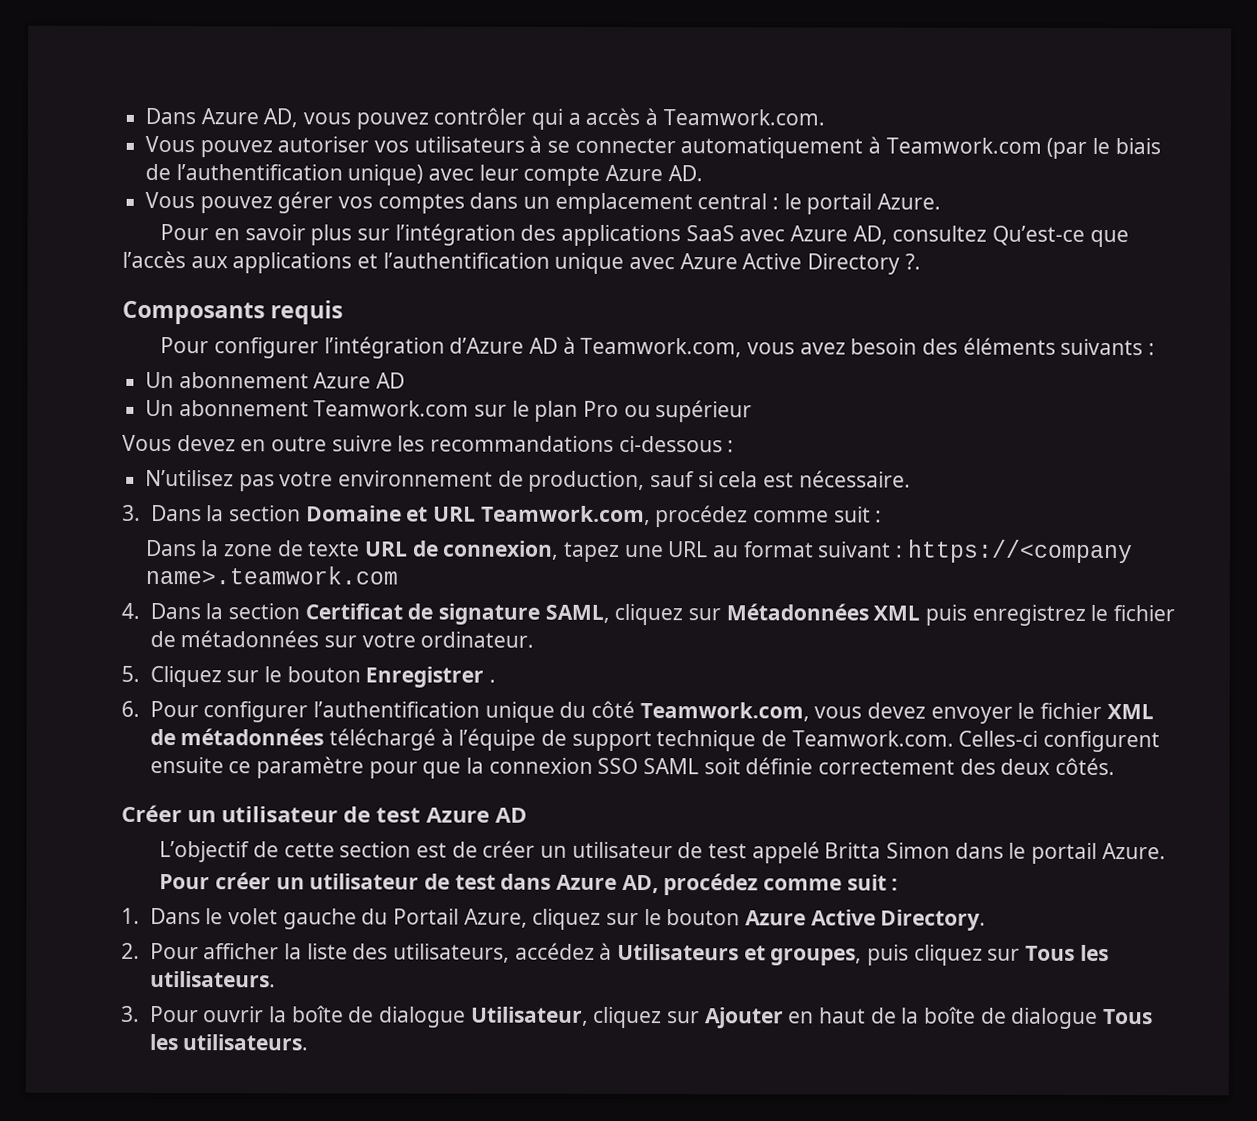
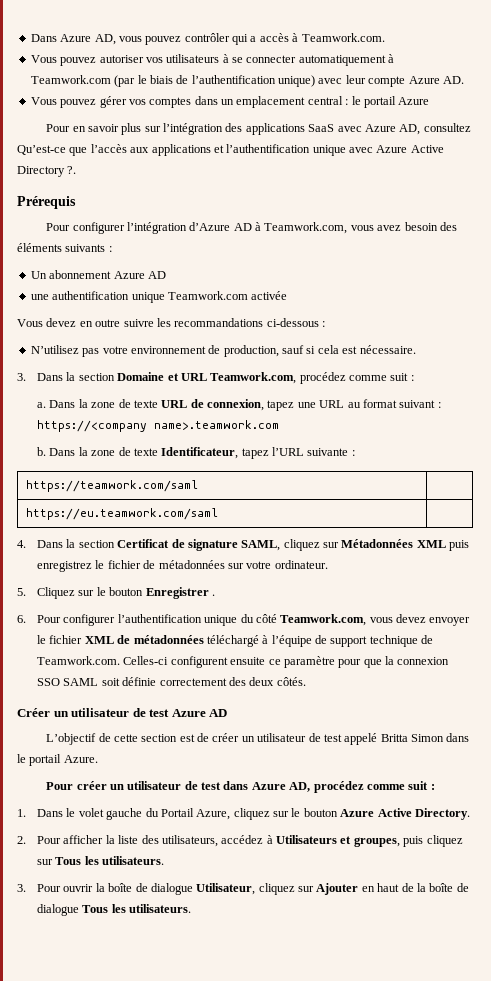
- Vous pouvez gérer vos comptes dans un emplacement central : le portail Azure.
+ Vous pouvez gérer vos comptes dans un emplacement central : le portail Azure
- Composants requis
+ Prérequis
- Un abonnement Teamwork.com sur le plan Pro ou supérieur
+ une authentification unique Teamwork.com activée
+ a.
+ b. Dans la zone de texte Identificateur, tapez l’URL suivante :
+ https://teamwork.com/saml |
+ https://eu.teamwork.com/saml |

